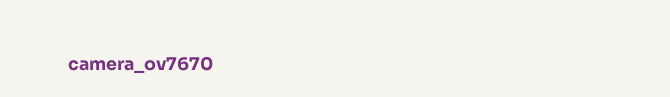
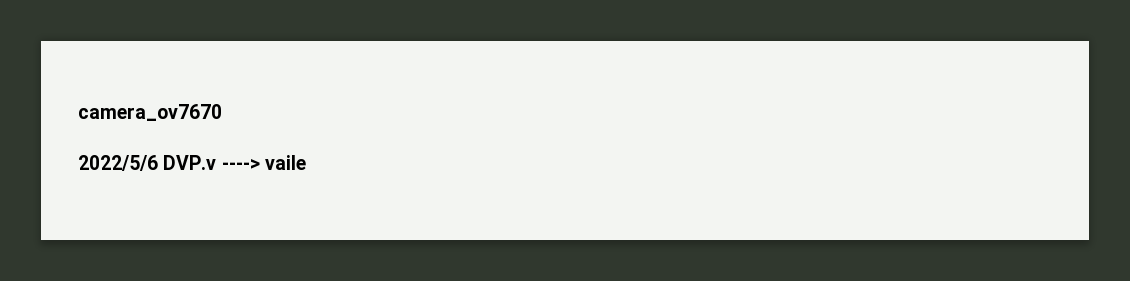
+ 2022/5/6 DVP.v ----> vaile

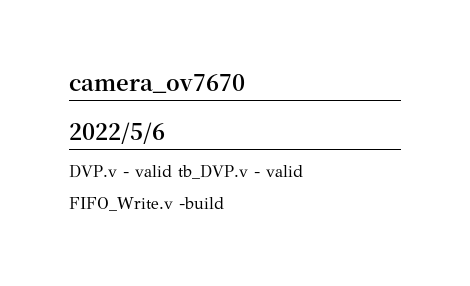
- 2022/5/6 DVP.v ----> vaile
+ 2022/5/6
+ DVP.v - valid tb_DVP.v - valid
+ FIFO_Write.v -build

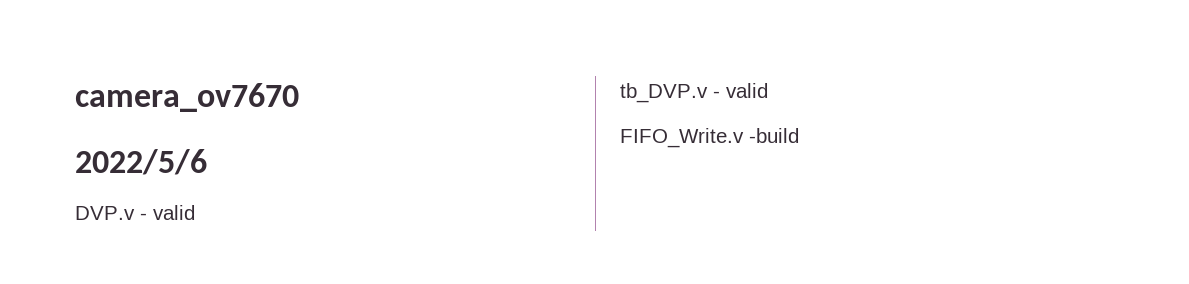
- DVP.v - valid tb_DVP.v - valid
+ DVP.v - valid
+ tb_DVP.v - valid

